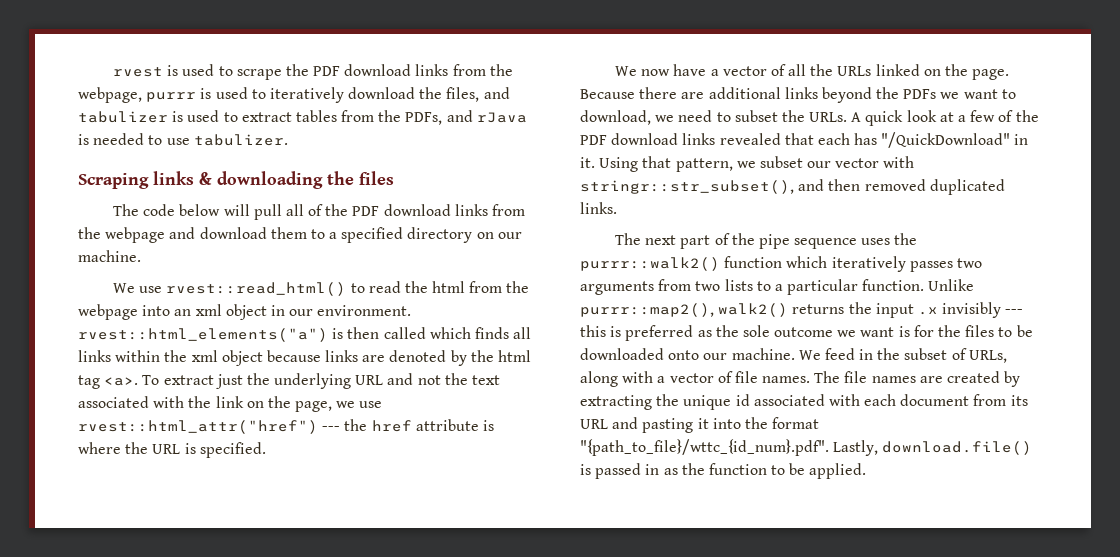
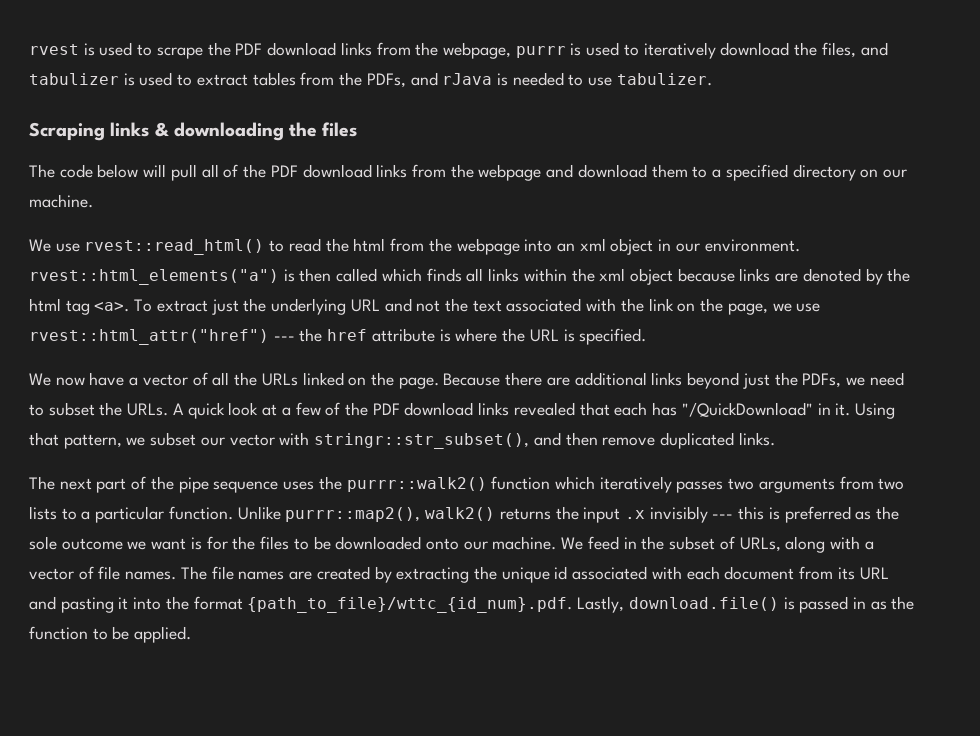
- Because there are additional links beyond the PDFs we want to download, we need to subset the URLs.
+ Because there are additional links beyond just the PDFs, we need to subset the URLs.
- Using that pattern, we subset our vector with stringr::str_subset(), and then removed duplicated links.
+ Using that pattern, we subset our vector with stringr::str_subset(), and then remove duplicated links.
- The file names are created by extracting the unique id associated with each document from its URL and pasting it into the format "{path_to_file}/wttc_{id_num}.pdf". Lastly, download.file() is passed in as the function to be applied.
+ The file names are created by extracting the unique id associated with each document from its URL and pasting it into the format {path_to_file}/wttc_{id_num}.pdf. Lastly, download.file() is passed in as the function to be applied.

